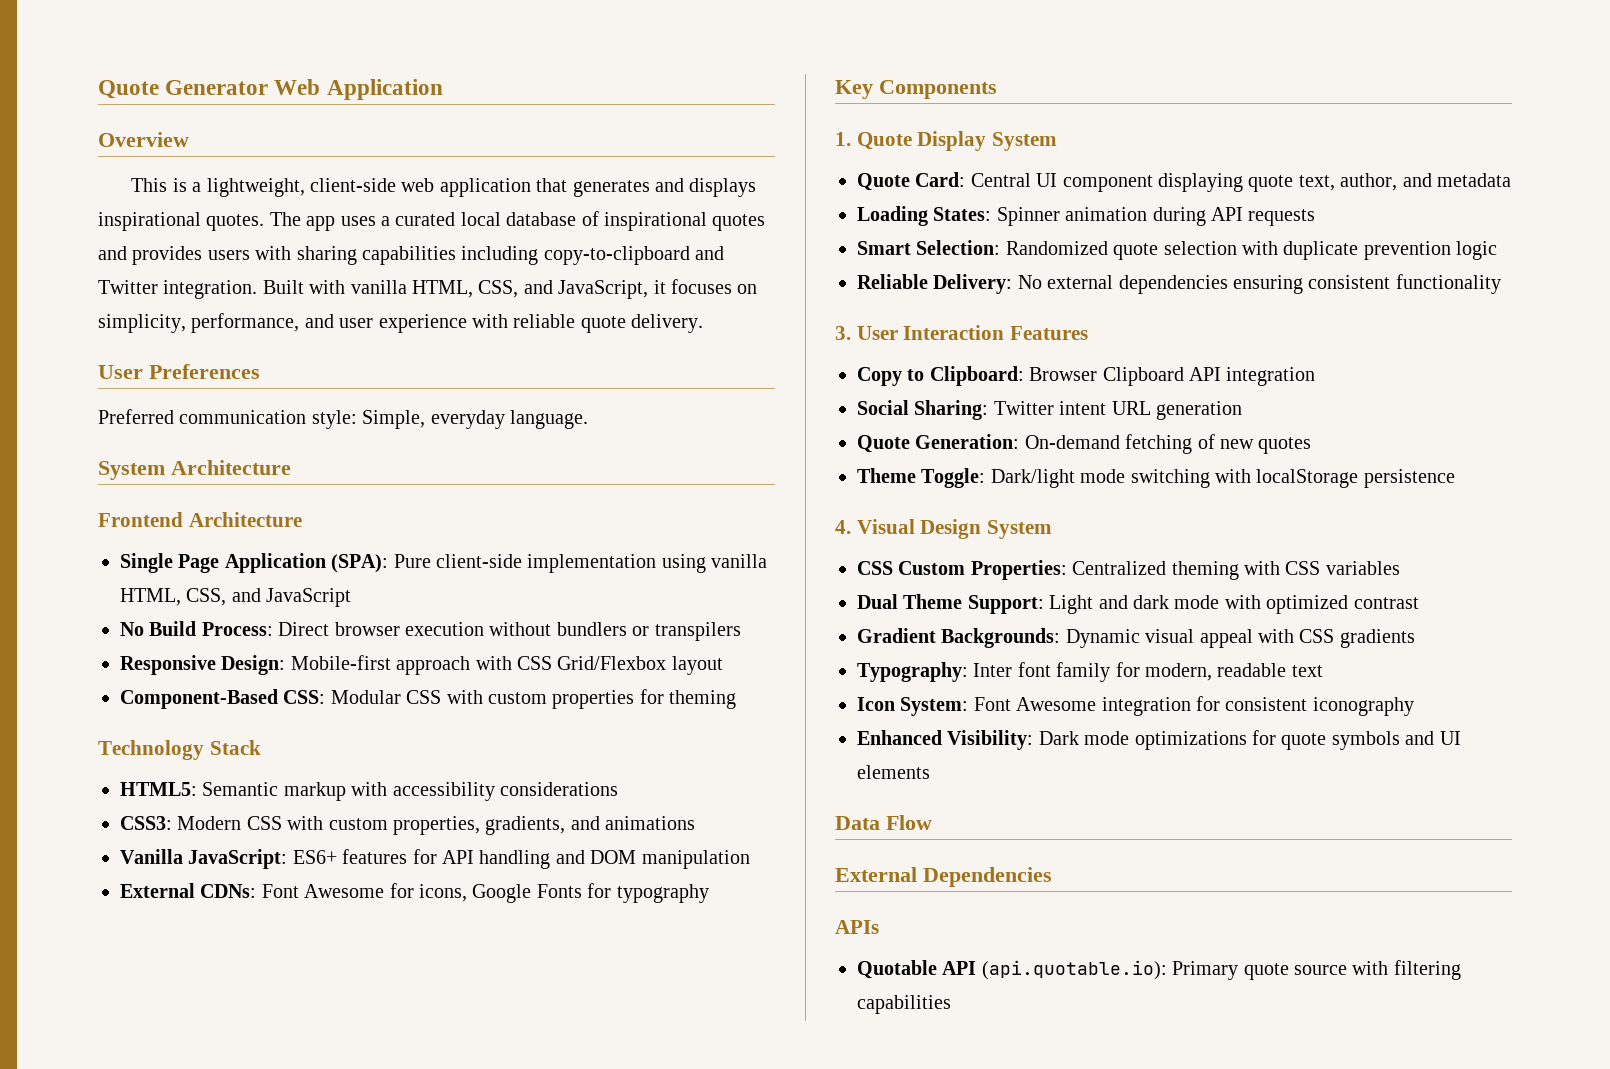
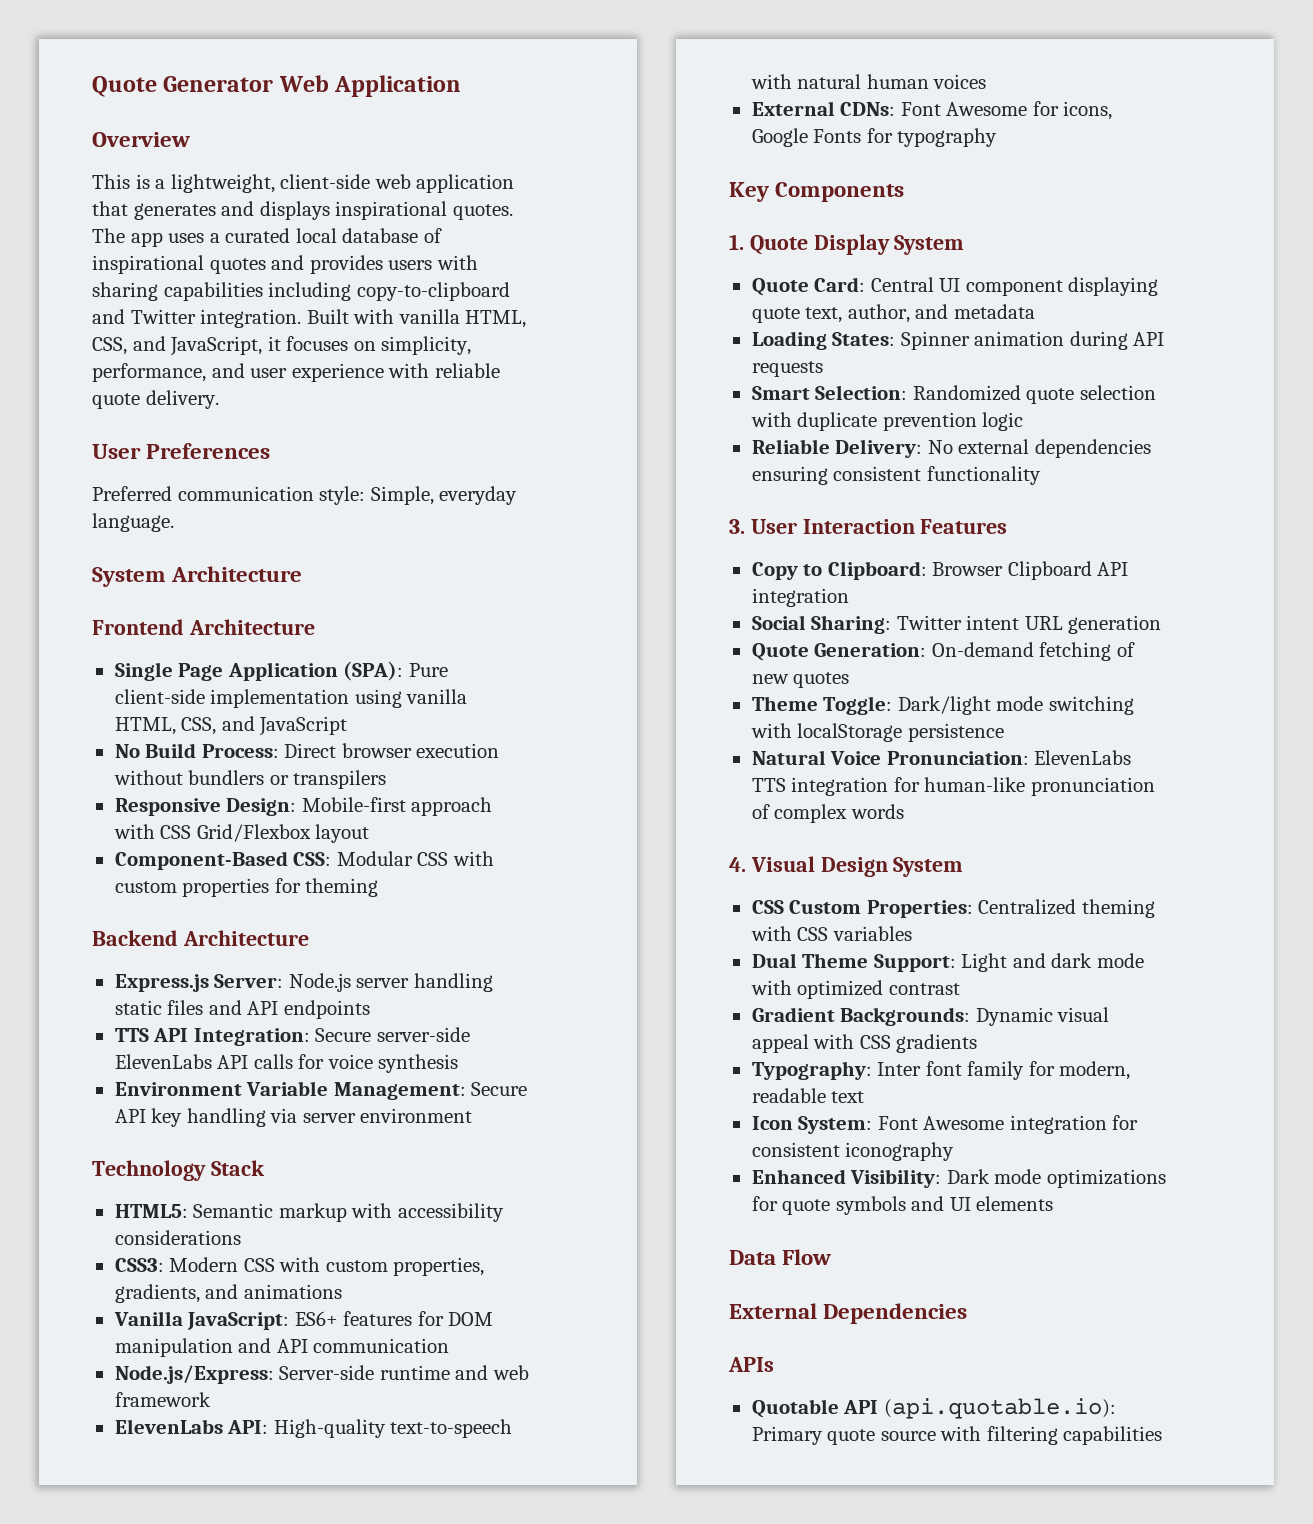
+ Backend Architecture
+ Express.js Server: Node.js server handling static files and API endpoints
+ TTS API Integration: Secure server-side ElevenLabs API calls for voice synthesis
+ Environment Variable Management: Secure API key handling via server environment
- Vanilla JavaScript: ES6+ features for API handling and DOM manipulation
+ Vanilla JavaScript: ES6+ features for DOM manipulation and API communication
+ Node.js/Express: Server-side runtime and web framework
+ ElevenLabs API: High-quality text-to-speech with natural human voices
+ Natural Voice Pronunciation: ElevenLabs TTS integration for human-like pronunciation of complex words

